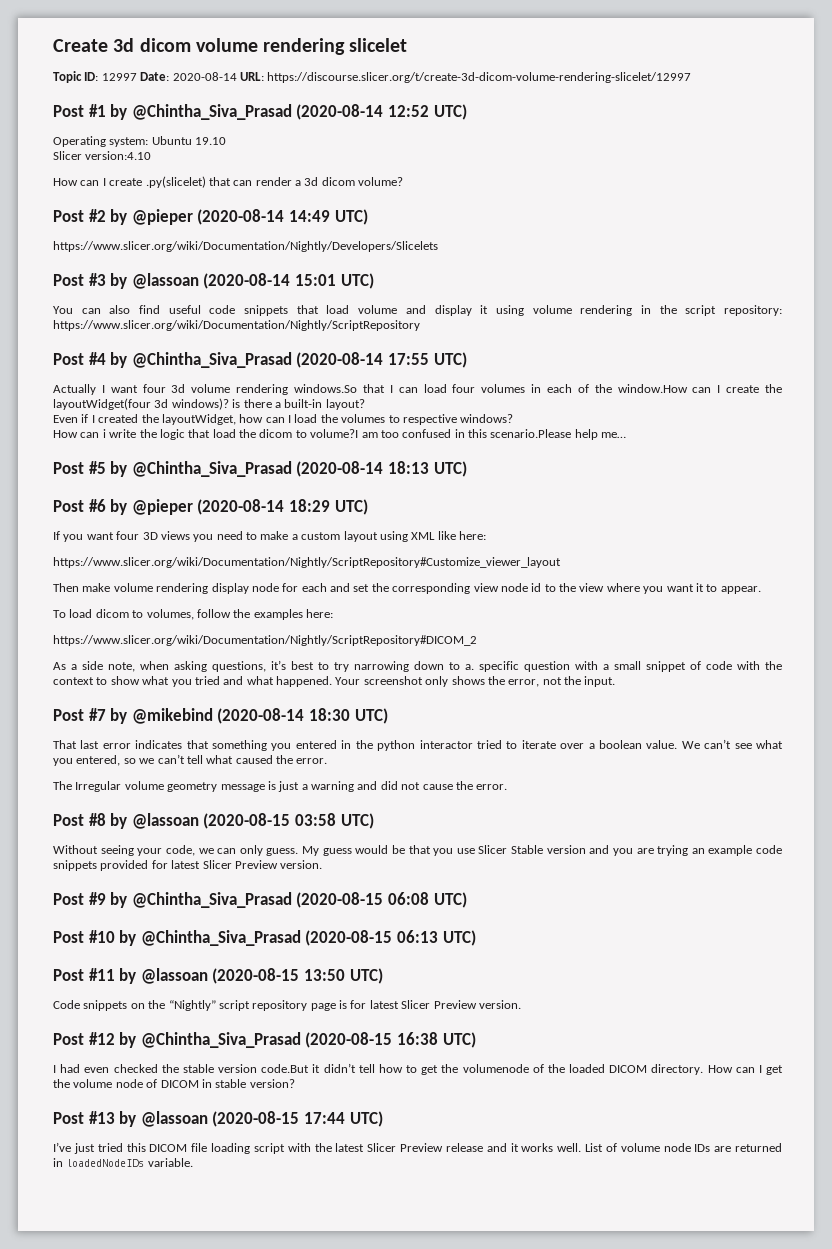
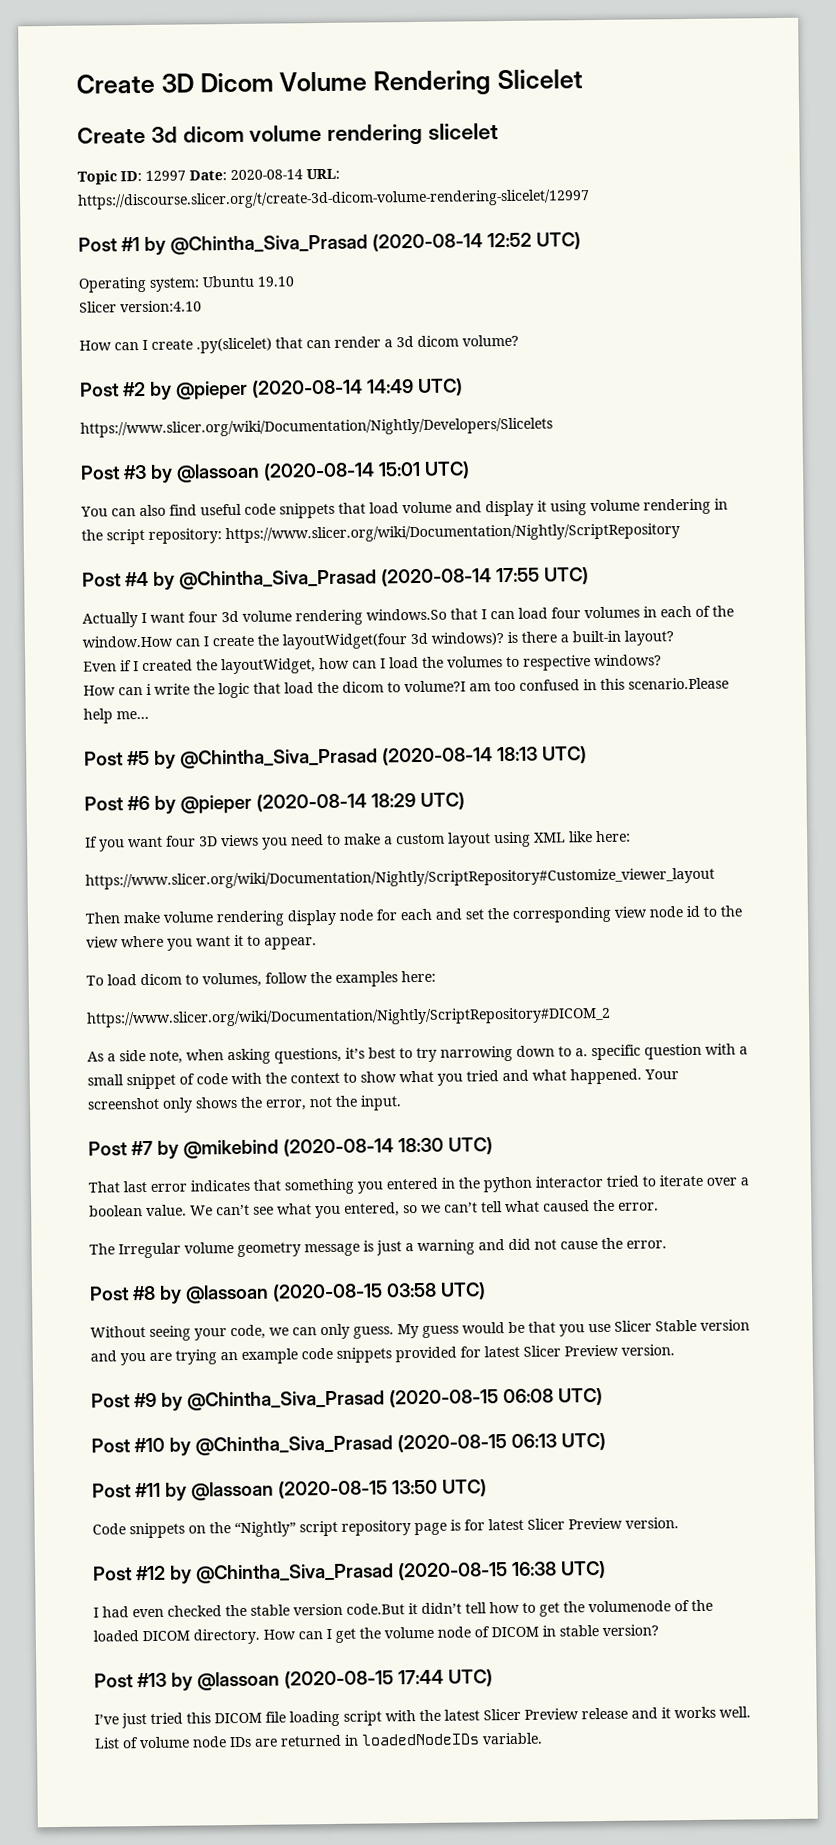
+ Create 3D Dicom Volume Rendering Slicelet

